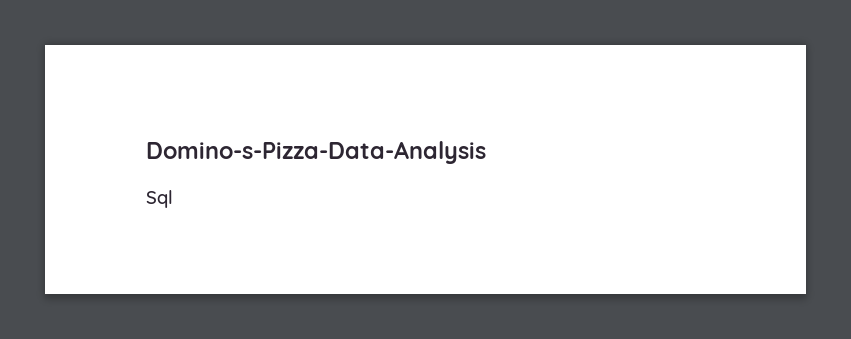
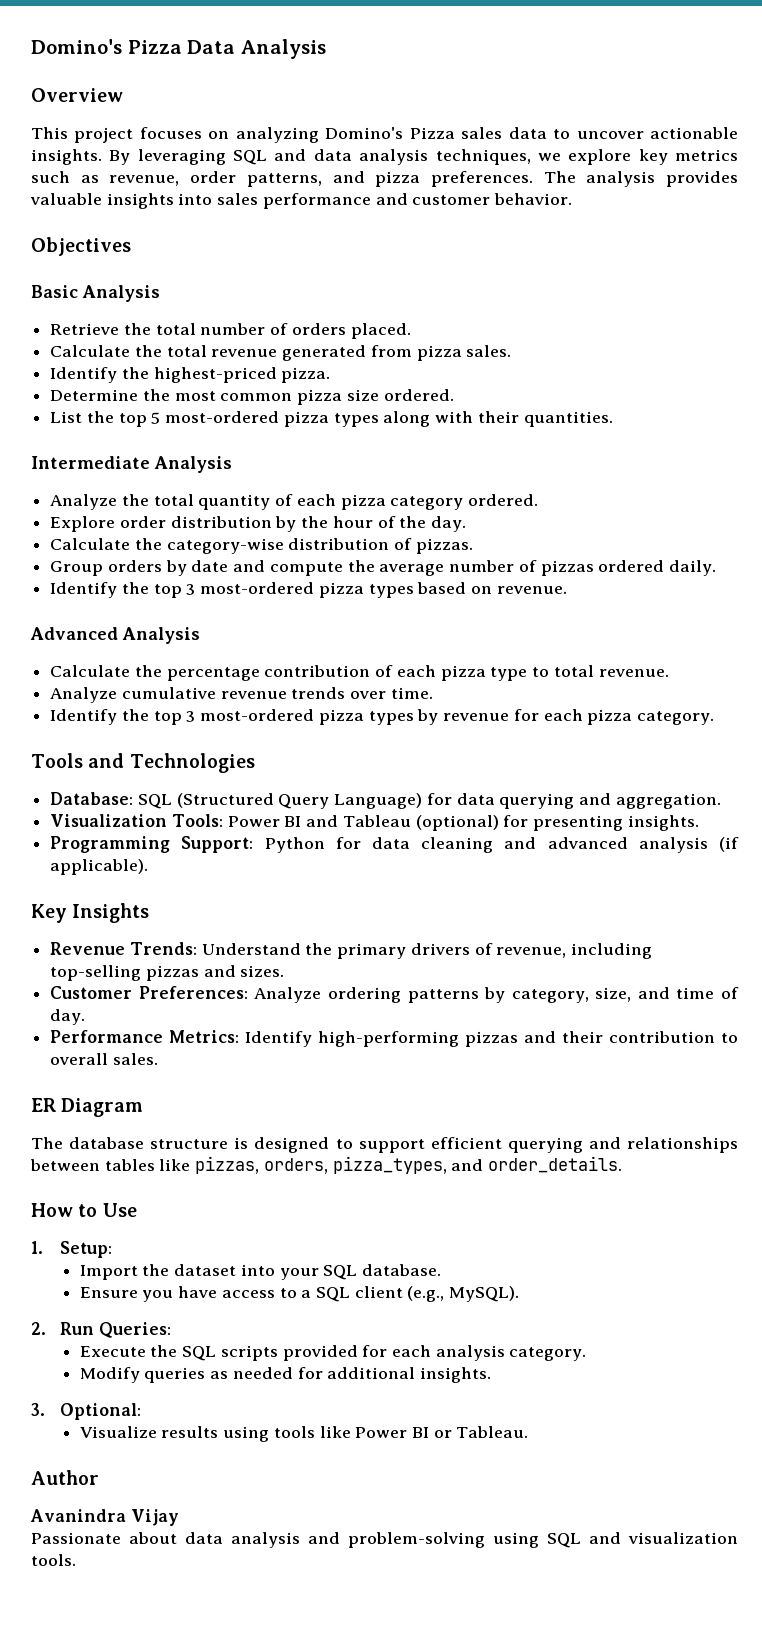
- Domino-s-Pizza-Data-Analysis
- Sql
+ Domino's Pizza Data Analysis
+ Overview
+ This project focuses on analyzing Domino's Pizza sales data to uncover actionable insights. By leveraging SQL and data analysis techniques, we explore key metrics such as revenue, order patterns, and pizza preferences. The analysis provides valuable insights into sales performance and customer behavior.
+ Objectives
+ Basic Analysis
+ Retrieve the total number of orders placed.
+ Calculate the total revenue generated from pizza sales.
+ Identify the highest-priced pizza.
+ Determine the most common pizza size ordered.
+ List the top 5 most-ordered pizza types along with their quantities.
+ Intermediate Analysis
+ Analyze the total quantity of each pizza category ordered.
+ Explore order distribution by the hour of the day.
+ Calculate the category-wise distribution of pizzas.
+ Group orders by date and compute the average number of pizzas ordered daily.
+ Identify the top 3 most-ordered pizza types based on revenue.
+ Advanced Analysis
+ Calculate the percentage contribution of each pizza type to total revenue.
+ Analyze cumulative revenue trends over time.
+ Identify the top 3 most-ordered pizza types by revenue for each pizza category.
+ Tools and Technologies
+ Database: SQL (Structured Query Language) for data querying and aggregation.
+ Visualization Tools: Power BI and Tableau (optional) for presenting insights.
+ Programming Support: Python for data cleaning and advanced analysis (if applicable).
+ Key Insights
+ Revenue Trends: Understand the primary drivers of revenue, including top-selling pizzas and sizes.
+ Customer Preferences: Analyze ordering patterns by category, size, and time of day.
+ Performance Metrics: Identify high-performing pizzas and their contribution to overall sales.
+ ER Diagram
+ The database structure is designed to support efficient querying and relationships between tables like pizzas, orders, pizza_types, and order_details.
+ How to Use
+ 1. Setup:
+ Import the dataset into your SQL database.
+ Ensure you have access to a SQL client (e.g., MySQL).
+ 2. Run Queries:
+ Execute the SQL scripts provided for each analysis category.
+ Modify queries as needed for additional insights.
+ 3. Optional:
+ Visualize results using tools like Power BI or Tableau.
+ Author
+ Avanindra Vijay
+ Passionate about data analysis and problem-solving using SQL and visualization tools.

